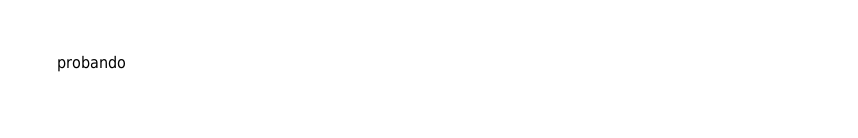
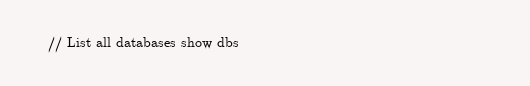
- probando
+ // List all databases show dbs

